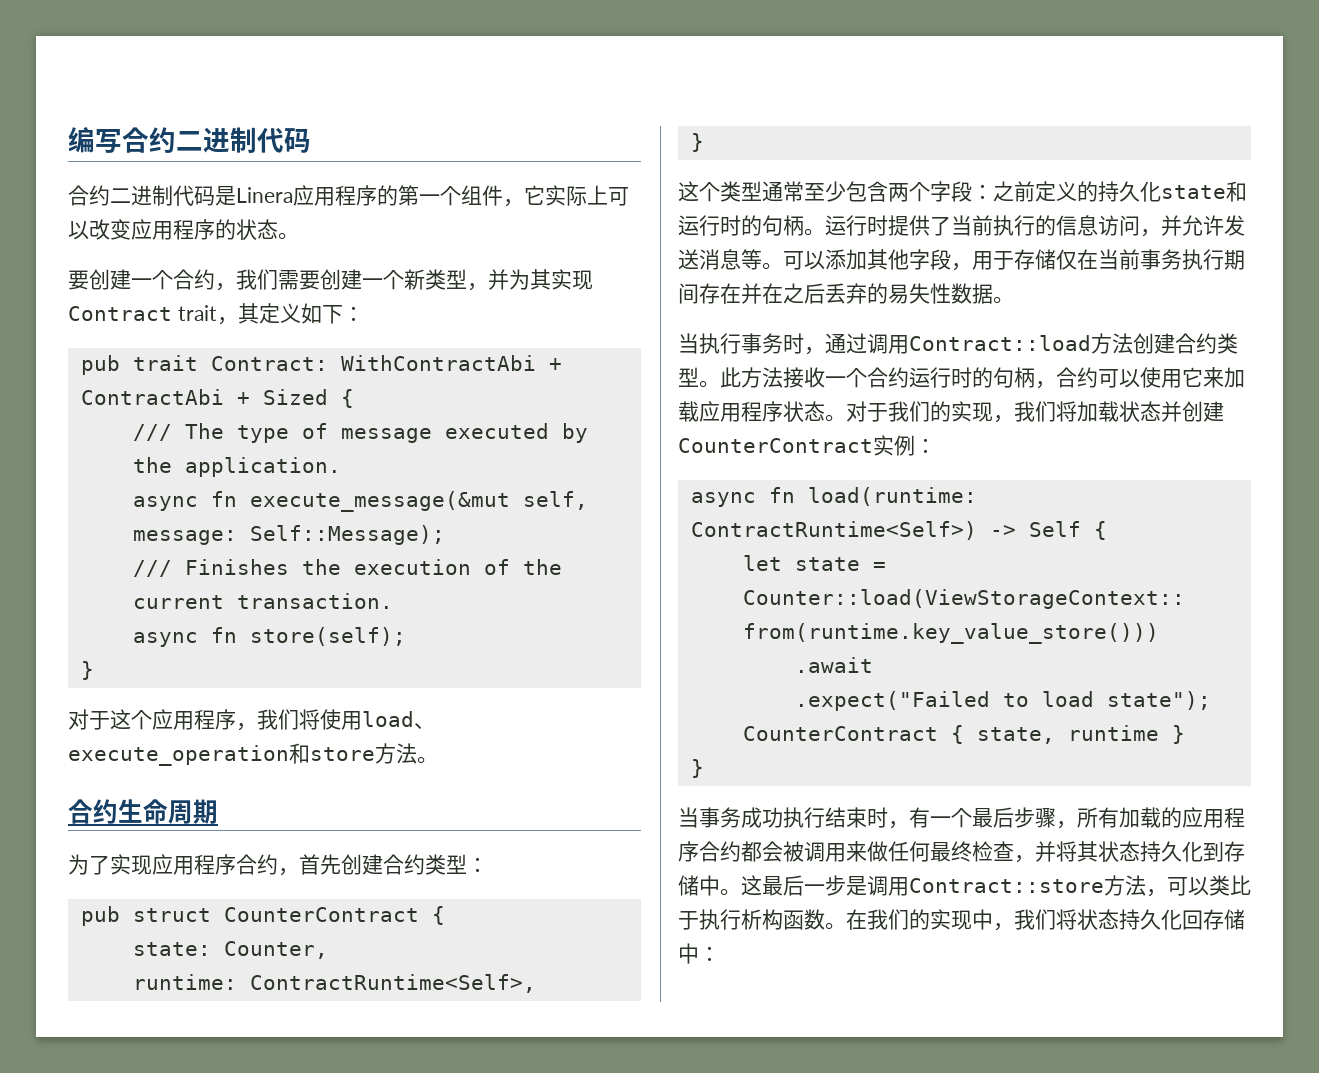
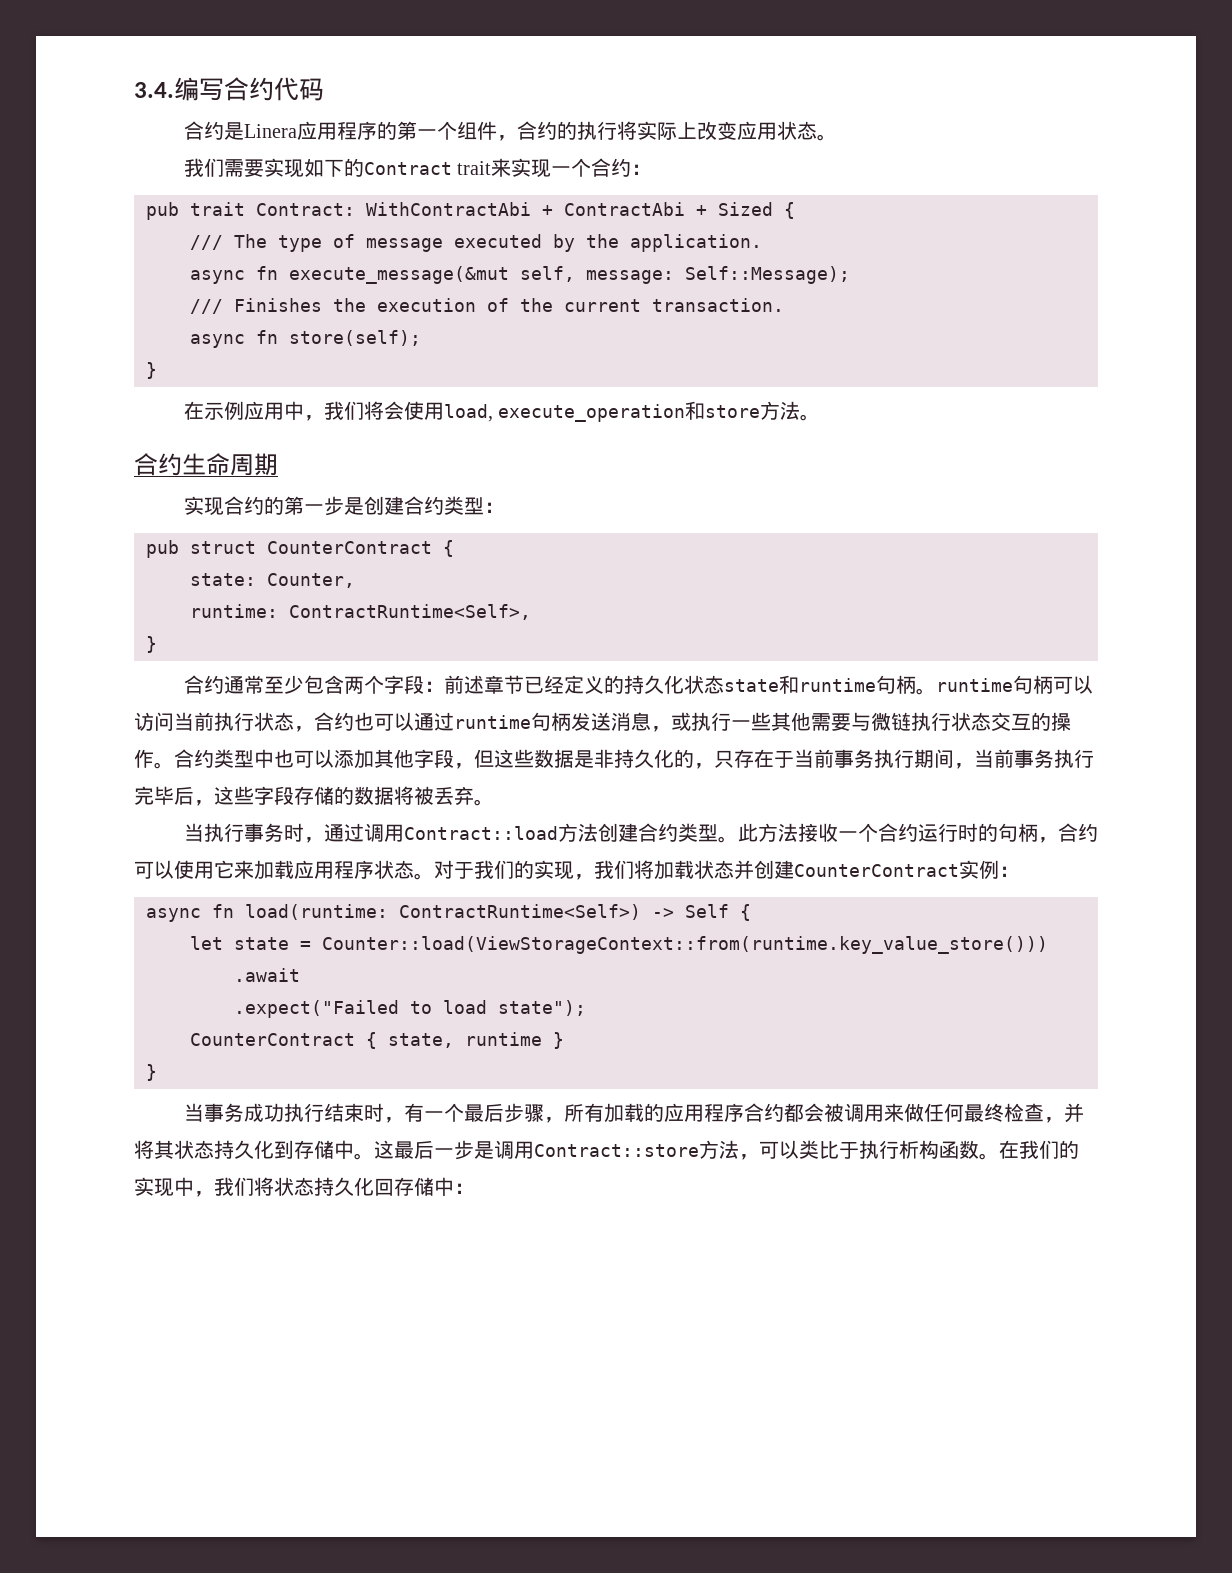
- 编写合约二进制代码
+ 3.4.编写合约代码
- 合约二进制代码是Linera应用程序的第一个组件，它实际上可以改变应用程序的状态。
+ 合约是Linera应用程序的第一个组件，合约的执行将实际上改变应用状态。
- 要创建一个合约，我们需要创建一个新类型，并为其实现Contract trait，其定义如下：
+ 我们需要实现如下的Contract trait来实现一个合约：
- 对于这个应用程序，我们将使用load、execute_operation和store方法。
+ 在示例应用中，我们将会使用load, execute_operation和store方法。
- 为了实现应用程序合约，首先创建合约类型：
+ 实现合约的第一步是创建合约类型：
- 这个类型通常至少包含两个字段：之前定义的持久化state和运行时的句柄。运行时提供了当前执行的信息访问，并允许发送消息等。可以添加其他字段，用于存储仅在当前事务执行期间存在并在之后丢弃的易失性数据。
+ 合约通常至少包含两个字段：前述章节已经定义的持久化状态state和runtime句柄。runtime句柄可以访问当前执行状态，合约也可以通过runtime句柄发送消息，或执行一些其他需要与微链执行状态交互的操作。合约类型中也可以添加其他字段，但这些数据是非持久化的，只存在于当前事务执行期间，当前事务执行完毕后，这些字段存储的数据将被丢弃。

